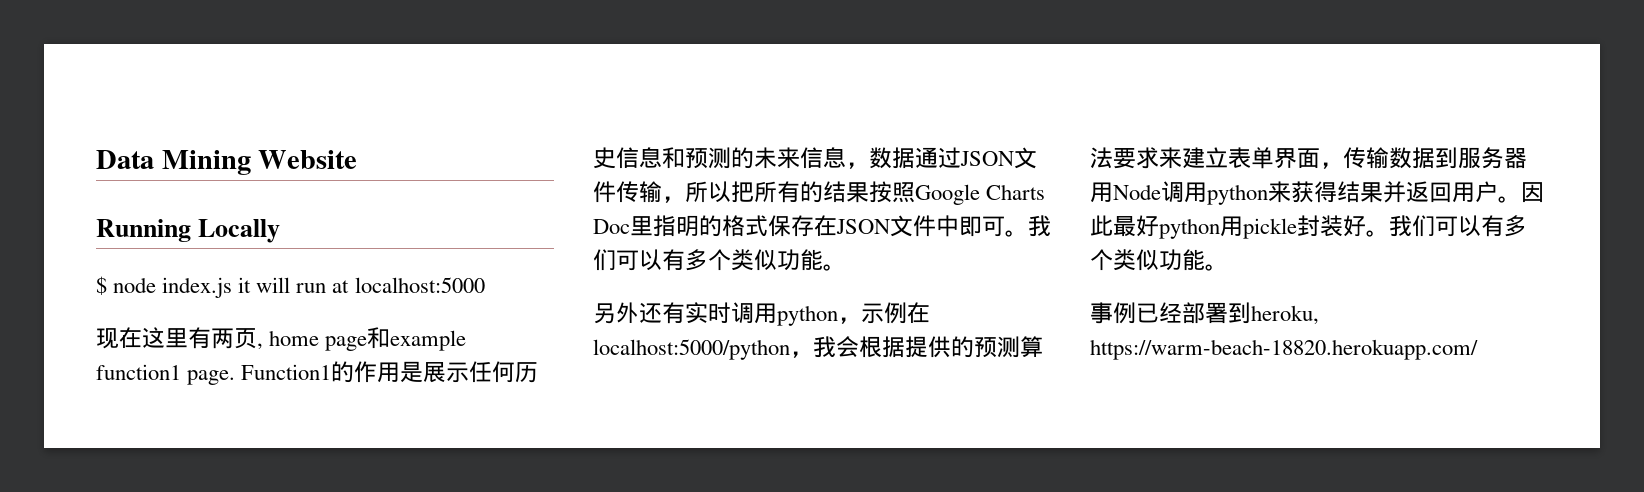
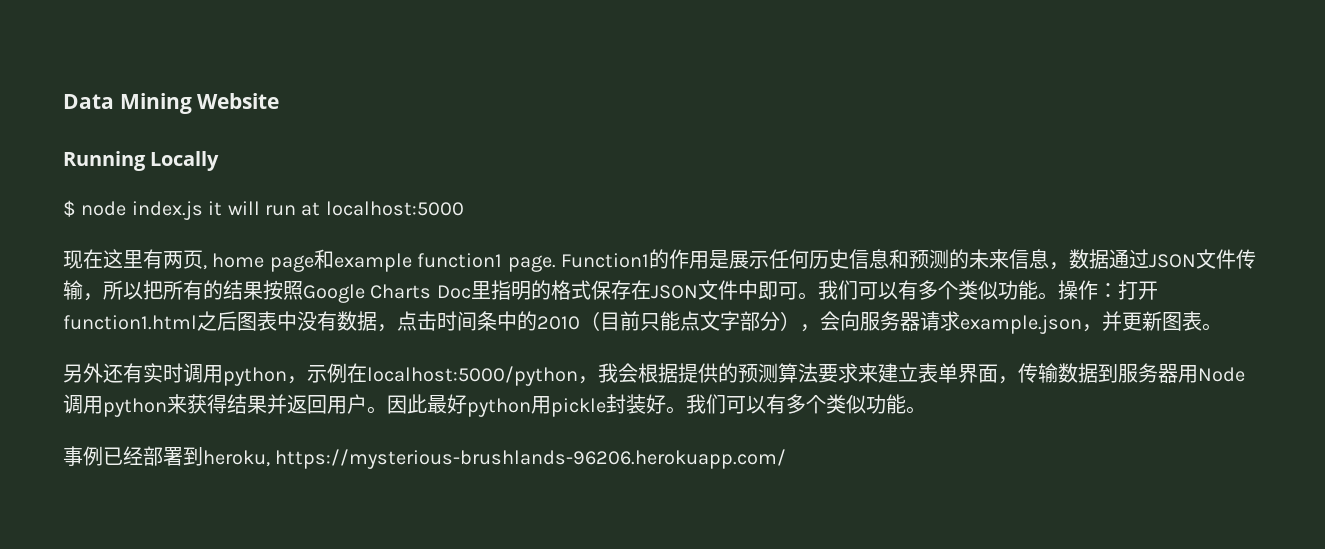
+ 操作：打开function1.html之后图表中没有数据，点击时间条中的2010（目前只能点文字部分），会向服务器请求example.json，并更新图表。
- 事例已经部署到heroku, https://warm-beach-18820.herokuapp.com/
+ 事例已经部署到heroku, https://mysterious-brushlands-96206.herokuapp.com/

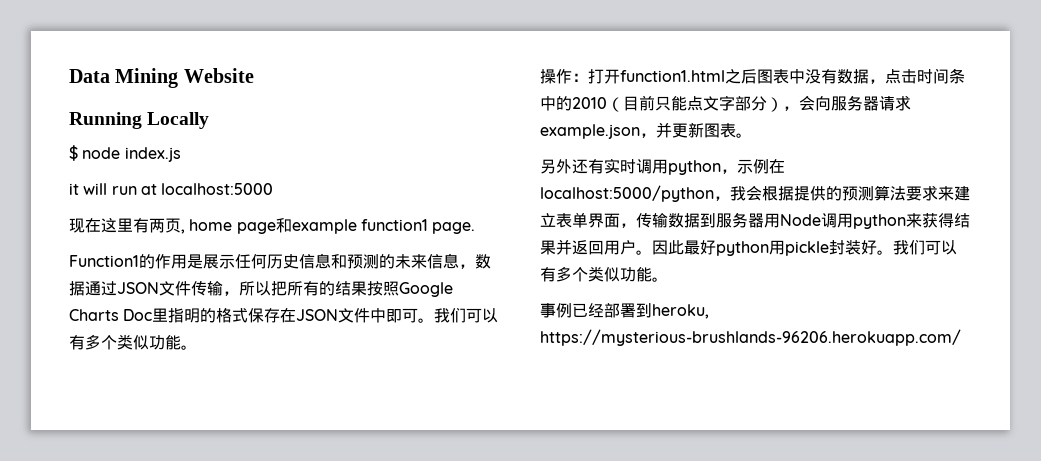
- $ node index.js it will run at localhost:5000
+ $ node index.js
+ it will run at localhost:5000
- 现在这里有两页, home page和example function1 page. Function1的作用是展示任何历史信息和预测的未来信息，数据通过JSON文件传输，所以把所有的结果按照Google Charts Doc里指明的格式保存在JSON文件中即可。我们可以有多个类似功能。操作：
+ 现在这里有两页, home page和example function1 page.
+ Function1的作用是展示任何历史信息和预测的未来信息，数据通过JSON文件传输，所以把所有的结果按照Google Charts Doc里指明的格式保存在JSON文件中即可。我们可以有多个类似功能。
+ 操作：

